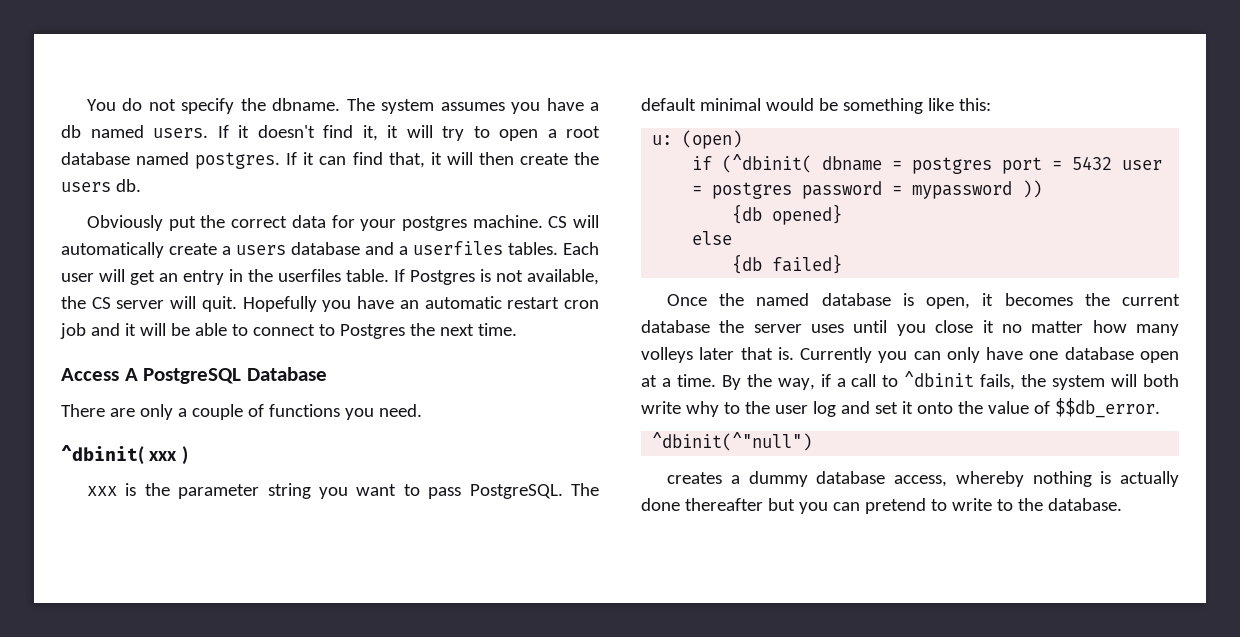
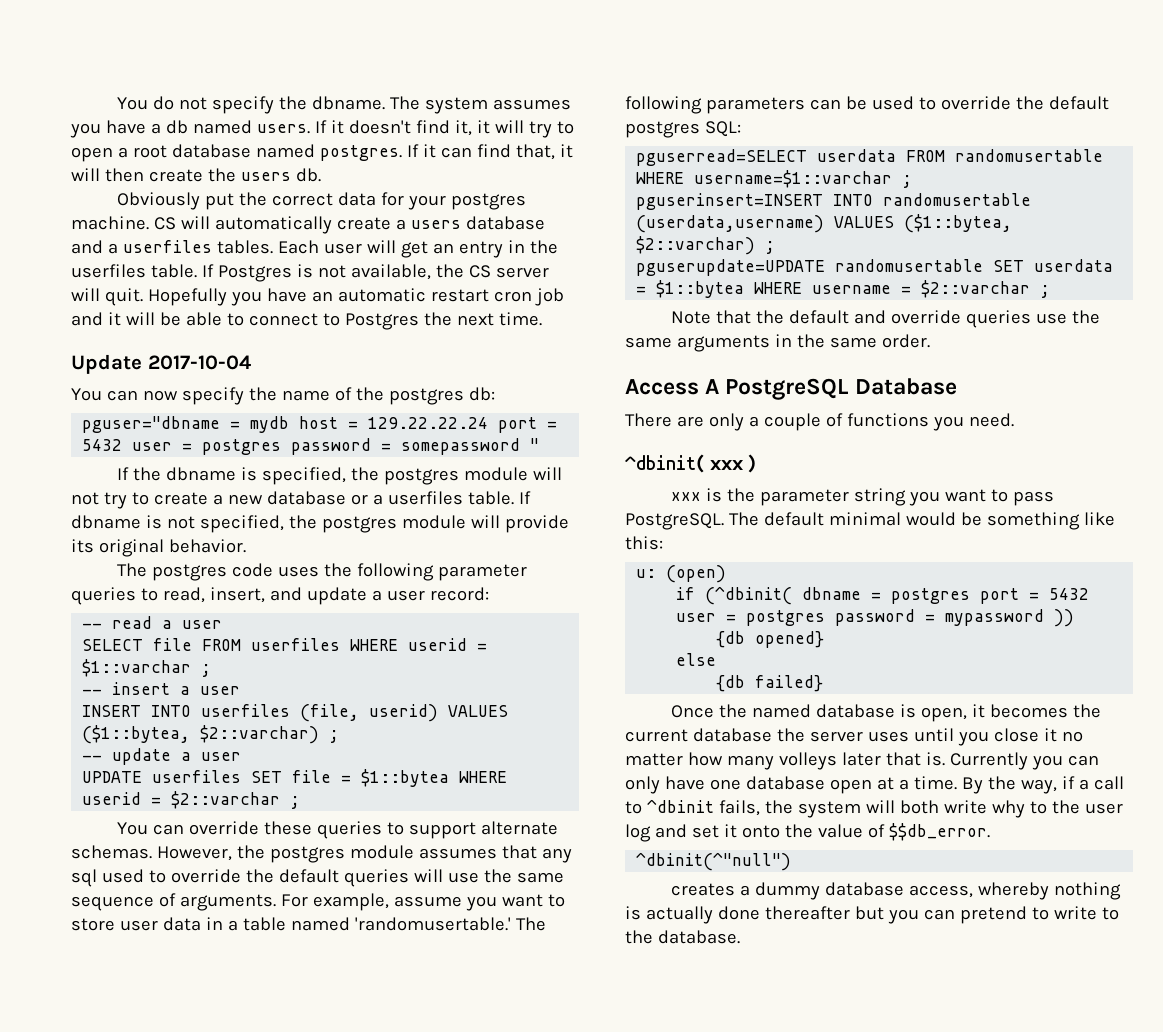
+ Update 2017-10-04
+ You can now specify the name of the postgres db:
+ pguser="dbname = mydb host = 129.22.22.24 port = 5432 user = postgres password = somepassword "
+ If the dbname is specified, the postgres module will not try to create a new database or a userfiles table. If dbname is not specified, the postgres module will provide its original behavior.
+ The postgres code uses the following parameter queries to read, insert, and update a user record:
+ -- read a user
+ SELECT file FROM userfiles WHERE userid = $1::varchar ;
+ -- insert a user
+ INSERT INTO userfiles (file, userid) VALUES ($1::bytea, $2::varchar) ;
+ -- update a user
+ UPDATE userfiles SET file = $1::bytea WHERE userid = $2::varchar ;
+ You can override these queries to support alternate schemas. However, the postgres module assumes that any sql used to override the default queries will use the same sequence of arguments. For example, assume you want to store user data in a table named 'randomusertable.' The following parameters can be used to override the default postgres SQL:
+ pguserread=SELECT userdata FROM randomusertable WHERE username=$1::varchar ;
+ pguserinsert=INSERT INTO randomusertable (userdata,username) VALUES ($1::bytea, $2::varchar) ;
+ pguserupdate=UPDATE randomusertable SET userdata = $1::bytea WHERE username = $2::varchar ;
+ Note that the default and override queries use the same arguments in the same order.

